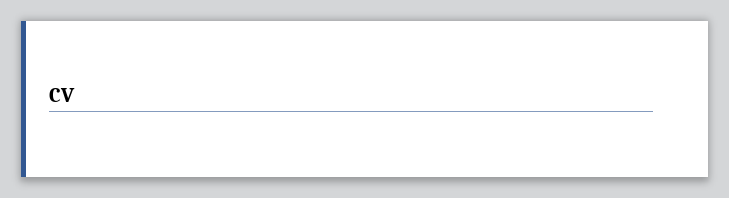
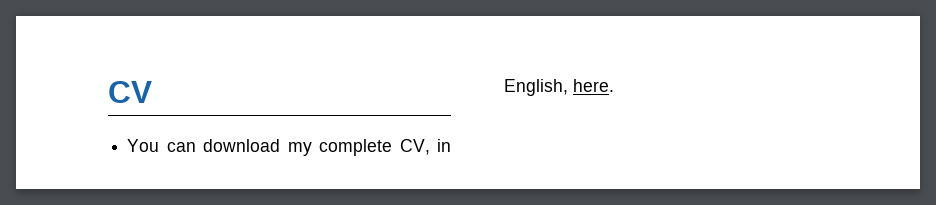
+ You can download my complete CV, in English, here.

